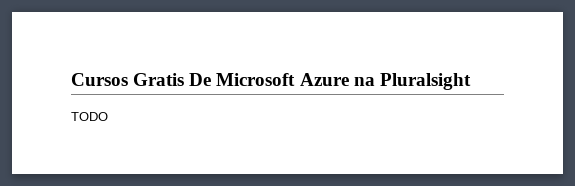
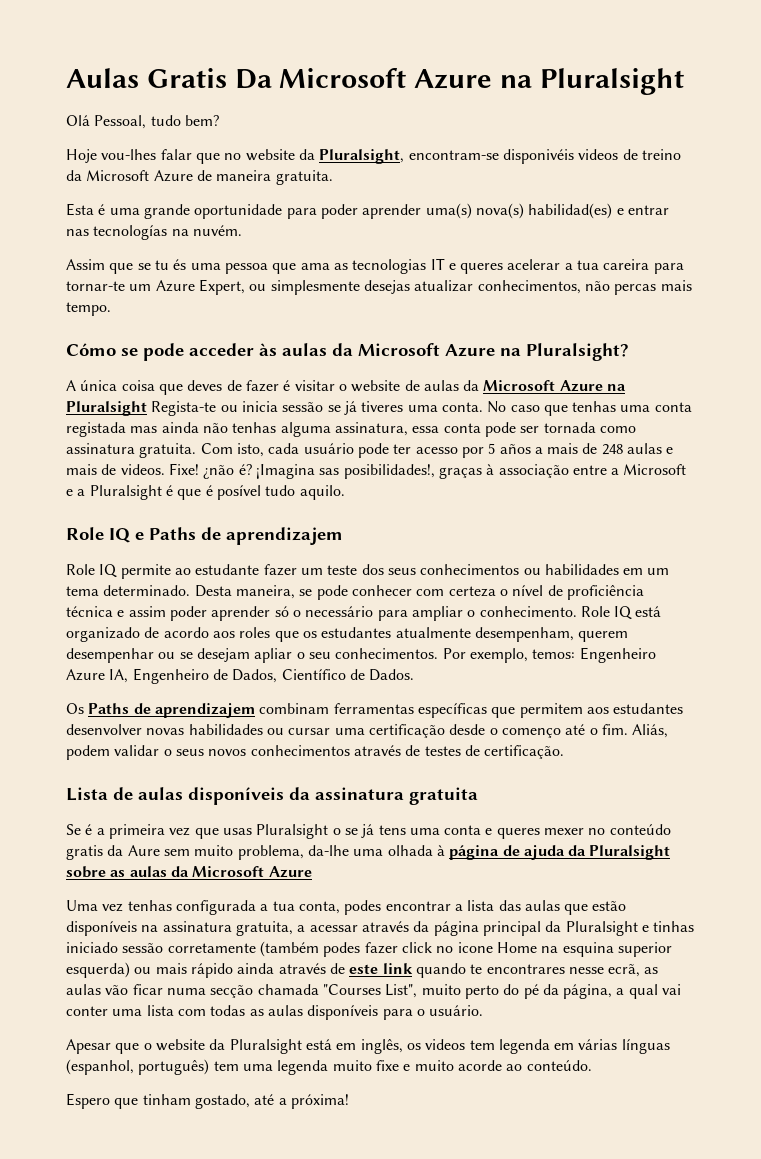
- Cursos Gratis De Microsoft Azure na Pluralsight
+ Aulas Gratis Da Microsoft Azure na Pluralsight
- TODO
+ Olá Pessoal, tudo bem?
+ Hoje vou-lhes falar que no website da Pluralsight, encontram-se disponivéis videos de treino da Microsoft Azure de maneira gratuita.
+ Esta é uma grande oportunidade para poder aprender uma(s) nova(s) habilidad(es) e entrar nas tecnologías na nuvém.
+ Assim que se tu és uma pessoa que ama as tecnologias IT e queres acelerar a tua careira para tornar-te um Azure Expert, ou simplesmente desejas atualizar conhecimentos, não percas mais tempo.
+ Cómo se pode acceder às aulas da Microsoft Azure na Pluralsight?
+ A única coisa que deves de fazer é visitar o website de aulas da Microsoft Azure na Pluralsight Regista-te ou inicia sessão se já tiveres uma conta. No caso que tenhas uma conta registada mas ainda não tenhas alguma assinatura, essa conta pode ser tornada como assinatura gratuita. Com isto, cada usuário pode ter acesso por 5 años a mais de 248 aulas e mais de videos. Fixe! ¿não é? ¡Imagina sas posibilidades!, graças à associação entre a Microsoft e a Pluralsight é que é posível tudo aquilo.
+ Role IQ e Paths de aprendizajem
+ Role IQ permite ao estudante fazer um teste dos seus conhecimentos ou habilidades em um tema determinado. Desta maneira, se pode conhecer com certeza o nível de proficiência técnica e assim poder aprender só o necessário para ampliar o conhecimento. Role IQ está organizado de acordo aos roles que os estudantes atualmente desempenham, querem desempenhar ou se desejam apliar o seu conhecimentos. Por exemplo, temos: Engenheiro Azure IA, Engenheiro de Dados, Científico de Dados.
+ Os Paths de aprendizajem combinam ferramentas específicas que permitem aos estudantes desenvolver novas habilidades ou cursar uma certificação desde o començo até o fim. Aliás, podem validar o seus novos conhecimentos através de testes de certificação.
+ Lista de aulas disponíveis da assinatura gratuita
+ Se é a primeira vez que usas Pluralsight o se já tens uma conta e queres mexer no conteúdo gratis da Aure sem muito problema, da-lhe uma olhada à página de ajuda da Pluralsight sobre as aulas da Microsoft Azure
+ Uma vez tenhas configurada a tua conta, podes encontrar a lista das aulas que estão disponíveis na assinatura gratuita, a acessar através da página principal da Pluralsight e tinhas iniciado sessão corretamente (também podes fazer click no icone Home na esquina superior esquerda) ou mais rápido ainda através de este link quando te encontrares nesse ecrã, as aulas vão ficar numa secção chamada "Courses List", muito perto do pé da página, a qual vai conter uma lista com todas as aulas disponíveis para o usuário.
+ Apesar que o website da Pluralsight está em inglês, os videos tem legenda em várias línguas (espanhol, português) tem uma legenda muito fixe e muito acorde ao conteúdo.
+ Espero que tinham gostado, até a próxima!

